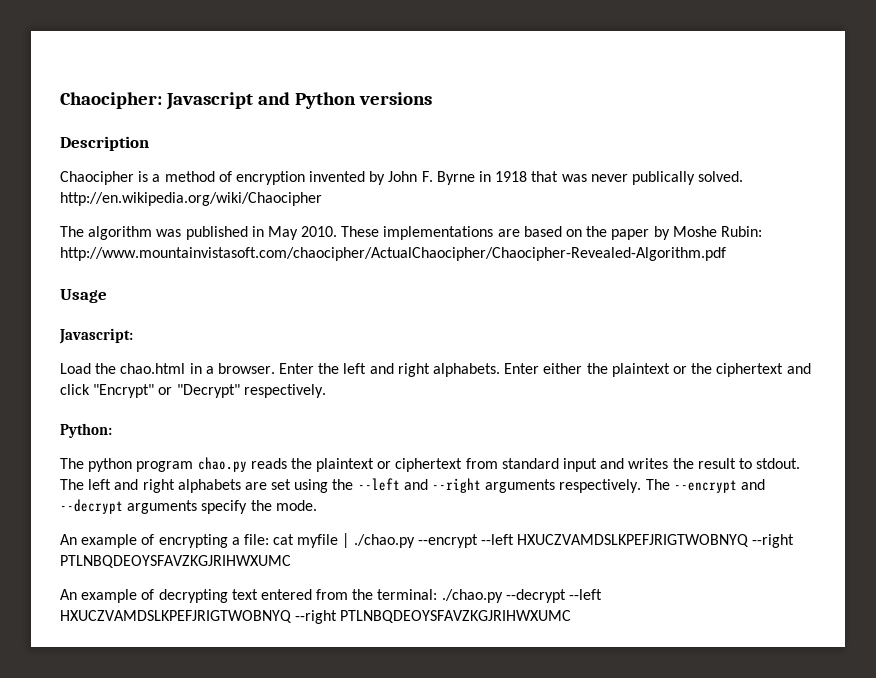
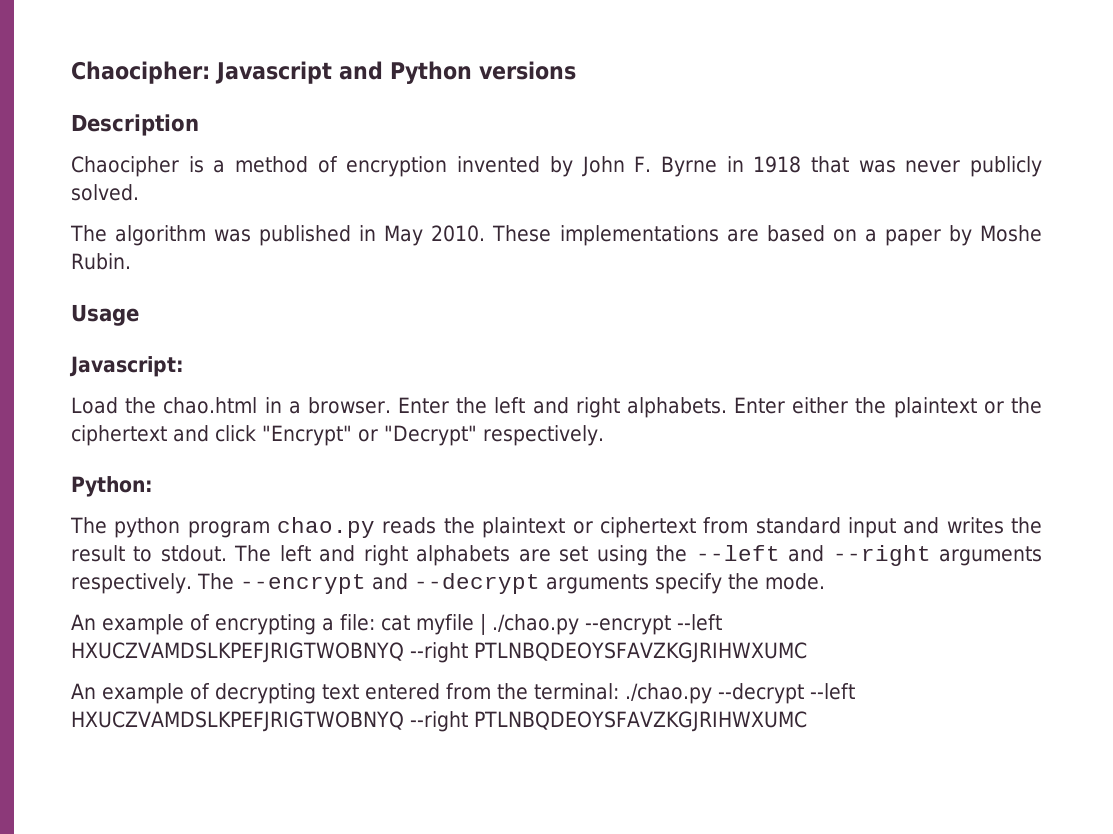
- Chaocipher is a method of encryption invented by John F. Byrne in 1918 that was never publically solved. http://en.wikipedia.org/wiki/Chaocipher
+ Chaocipher is a method of encryption invented by John F. Byrne in 1918 that was never publicly solved.
- These implementations are based on the paper by Moshe Rubin: http://www.mountainvistasoft.com/chaocipher/ActualChaocipher/Chaocipher-Revealed-Algorithm.pdf
+ These implementations are based on a paper by Moshe Rubin.

